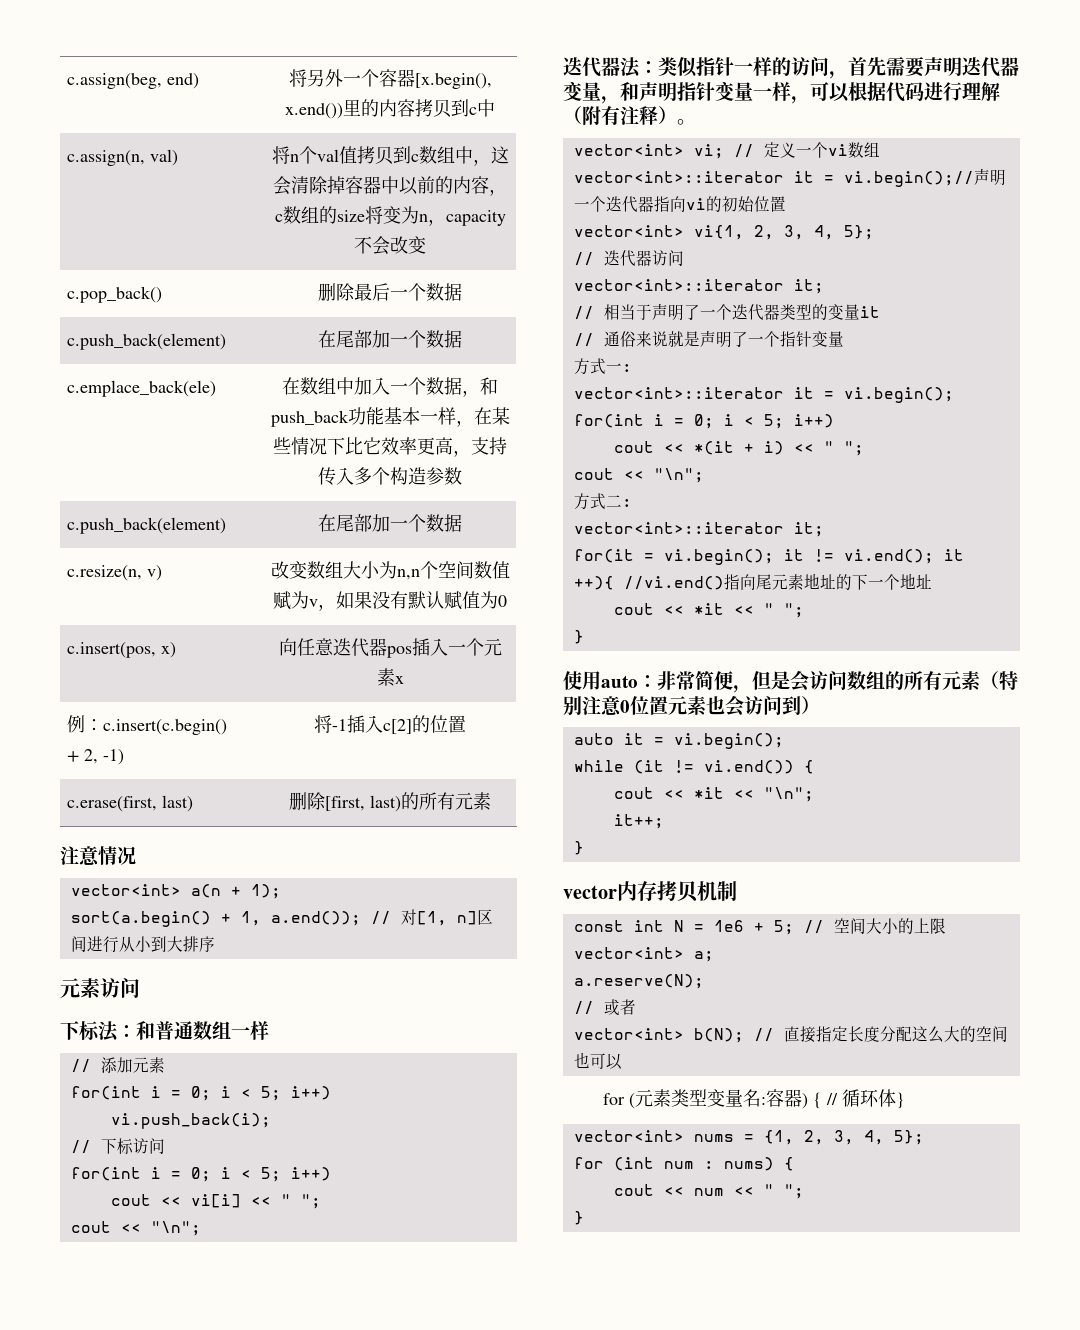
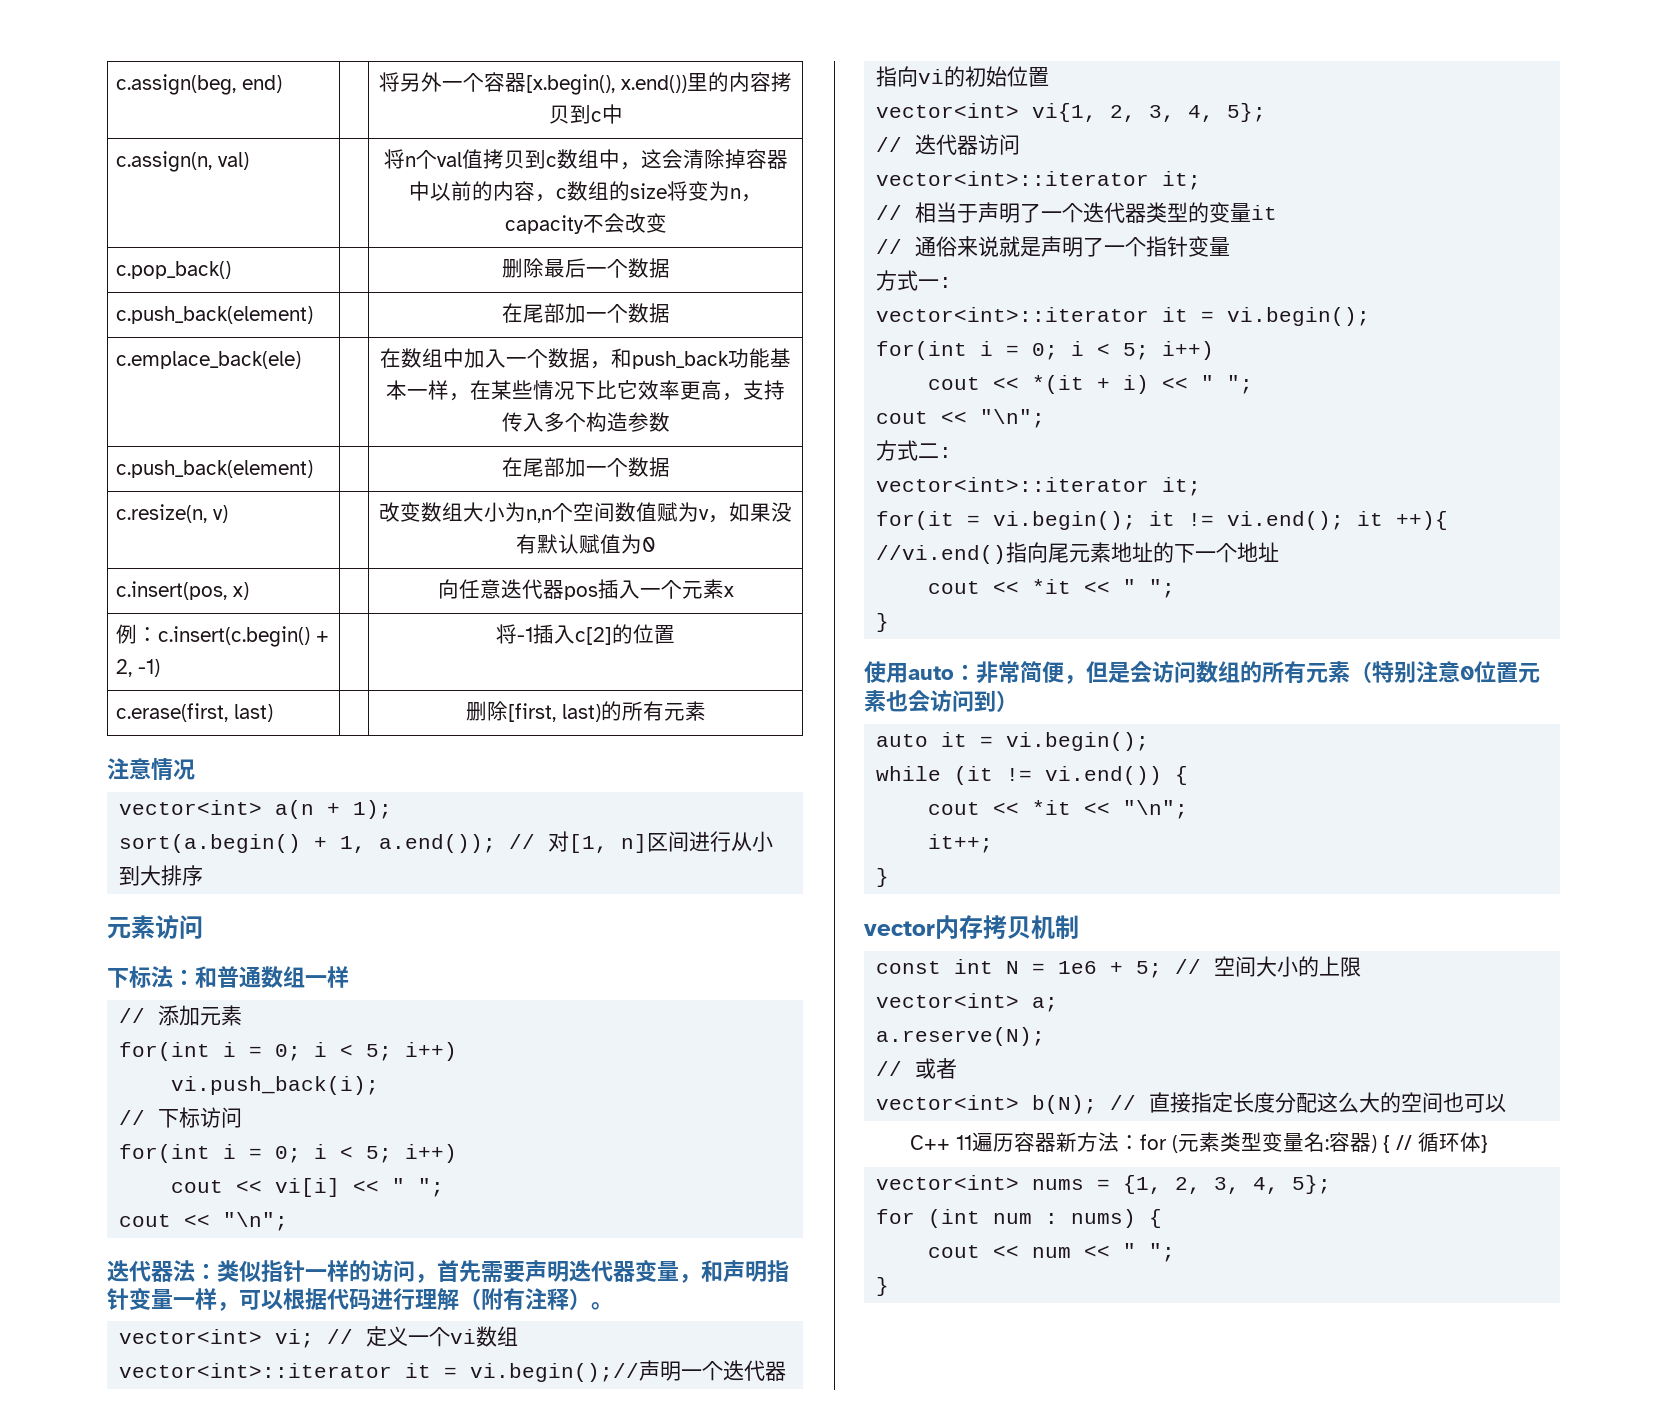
- for (元素类型变量名:容器) { // 循环体}
+ C++ 11遍历容器新方法：for (元素类型变量名:容器) { // 循环体}

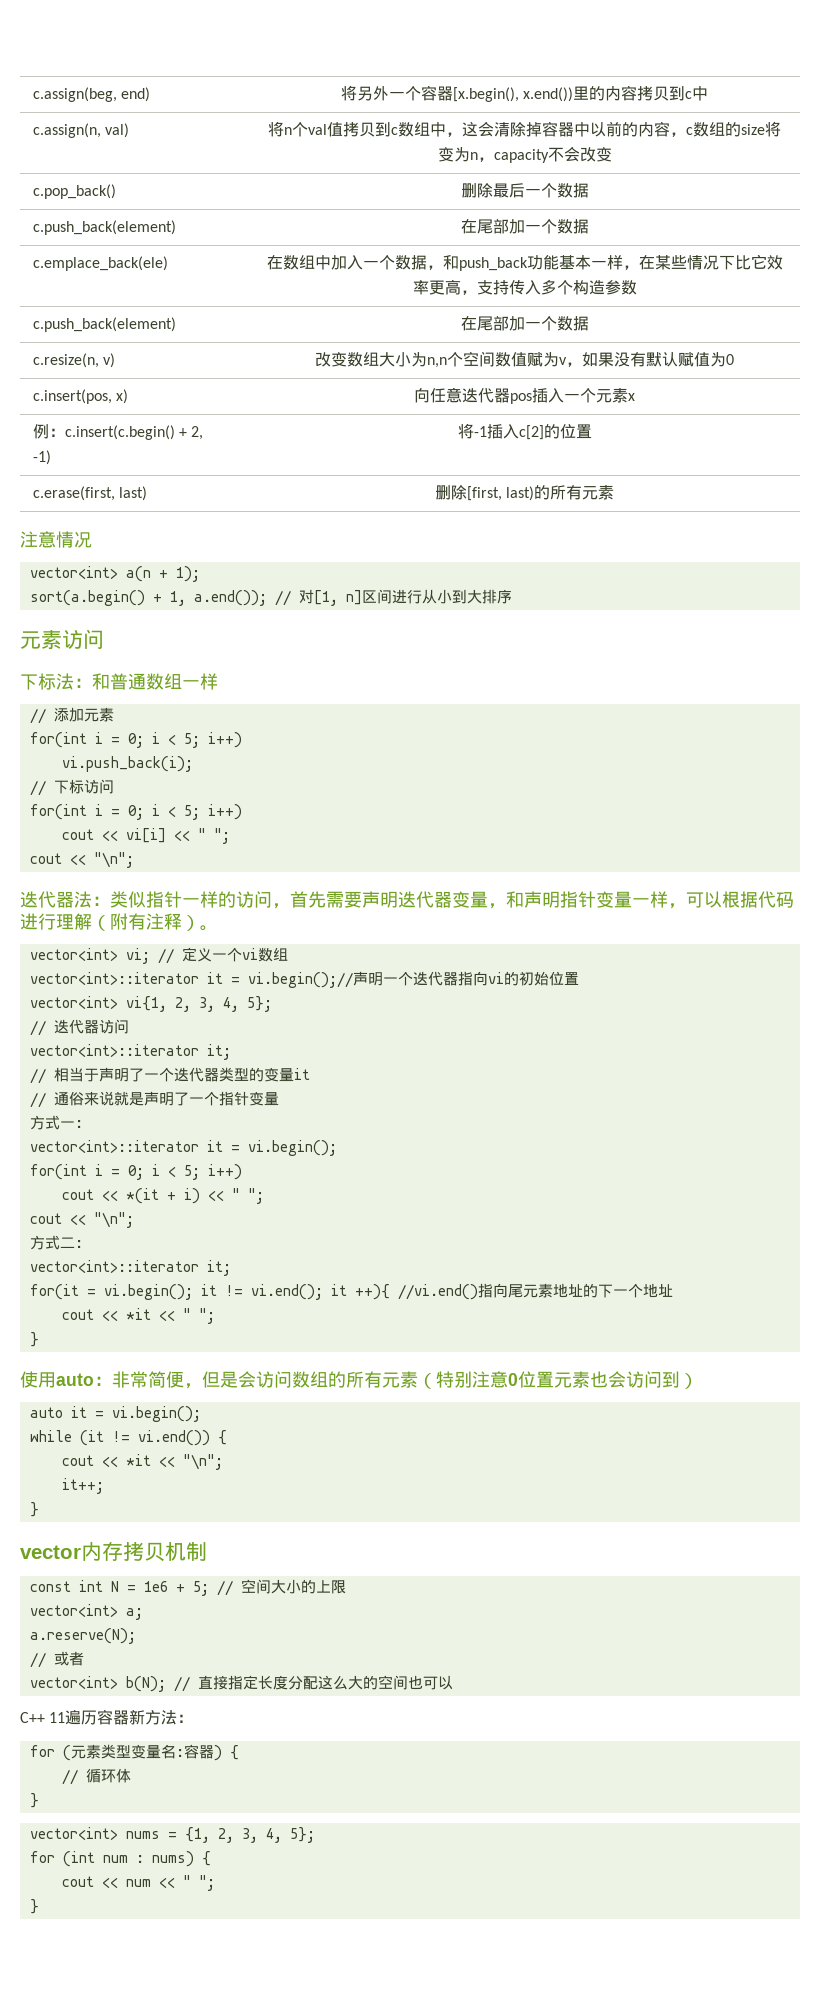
- C++ 11遍历容器新方法：for (元素类型变量名:容器) { // 循环体}
+ C++ 11遍历容器新方法：
+ for (元素类型变量名:容器) {
+ // 循环体
+ }

